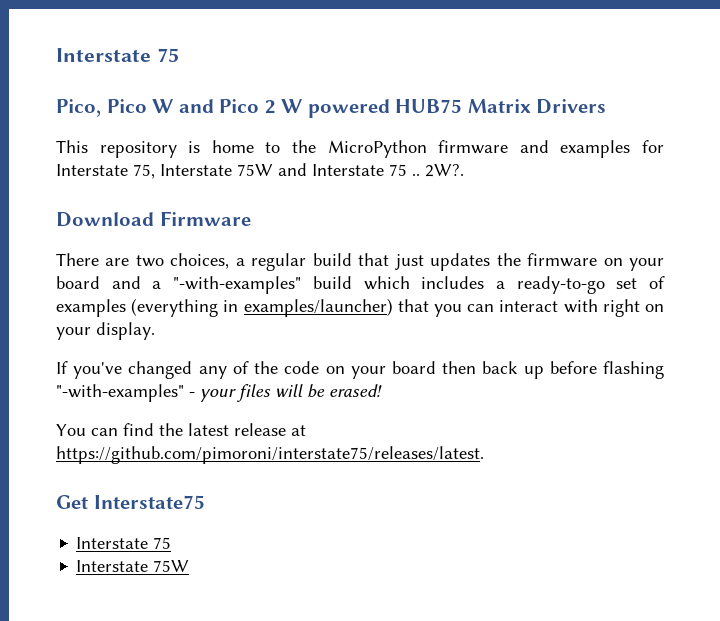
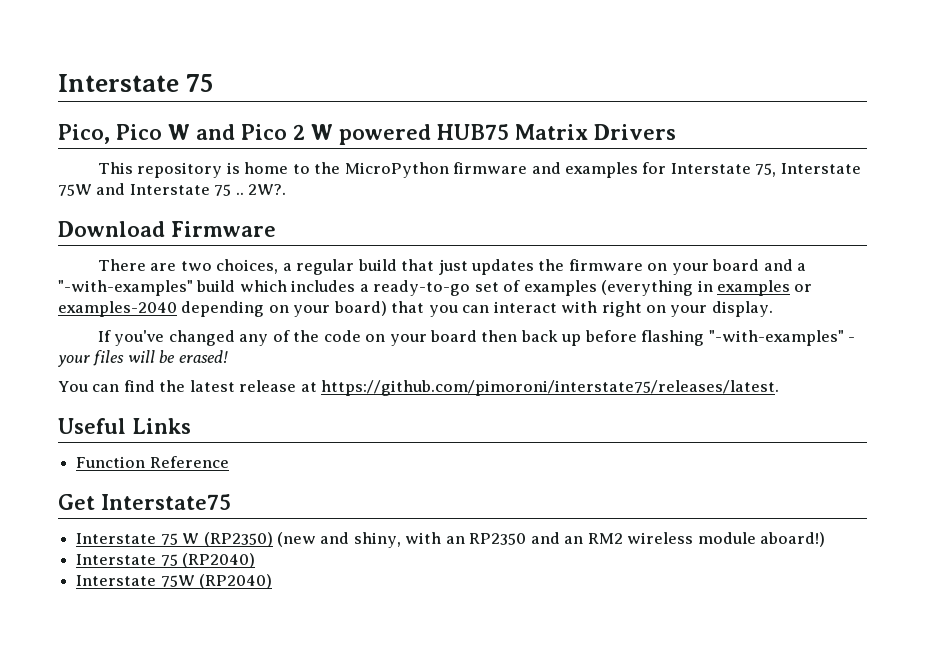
- There are two choices, a regular build that just updates the firmware on your board and a "-with-examples" build which includes a ready-to-go set of examples (everything in examples/launcher) that you can interact with right on your display.
+ There are two choices, a regular build that just updates the firmware on your board and a "-with-examples" build which includes a ready-to-go set of examples (everything in examples or examples-2040 depending on your board) that you can interact with right on your display.
+ Useful Links
+ Function Reference
  Get Interstate75
- Interstate 75
- Interstate 75W
+ Interstate 75 W (RP2350) (new and shiny, with an RP2350 and an RM2 wireless module aboard!)
+ Interstate 75 (RP2040)
+ Interstate 75W (RP2040)

